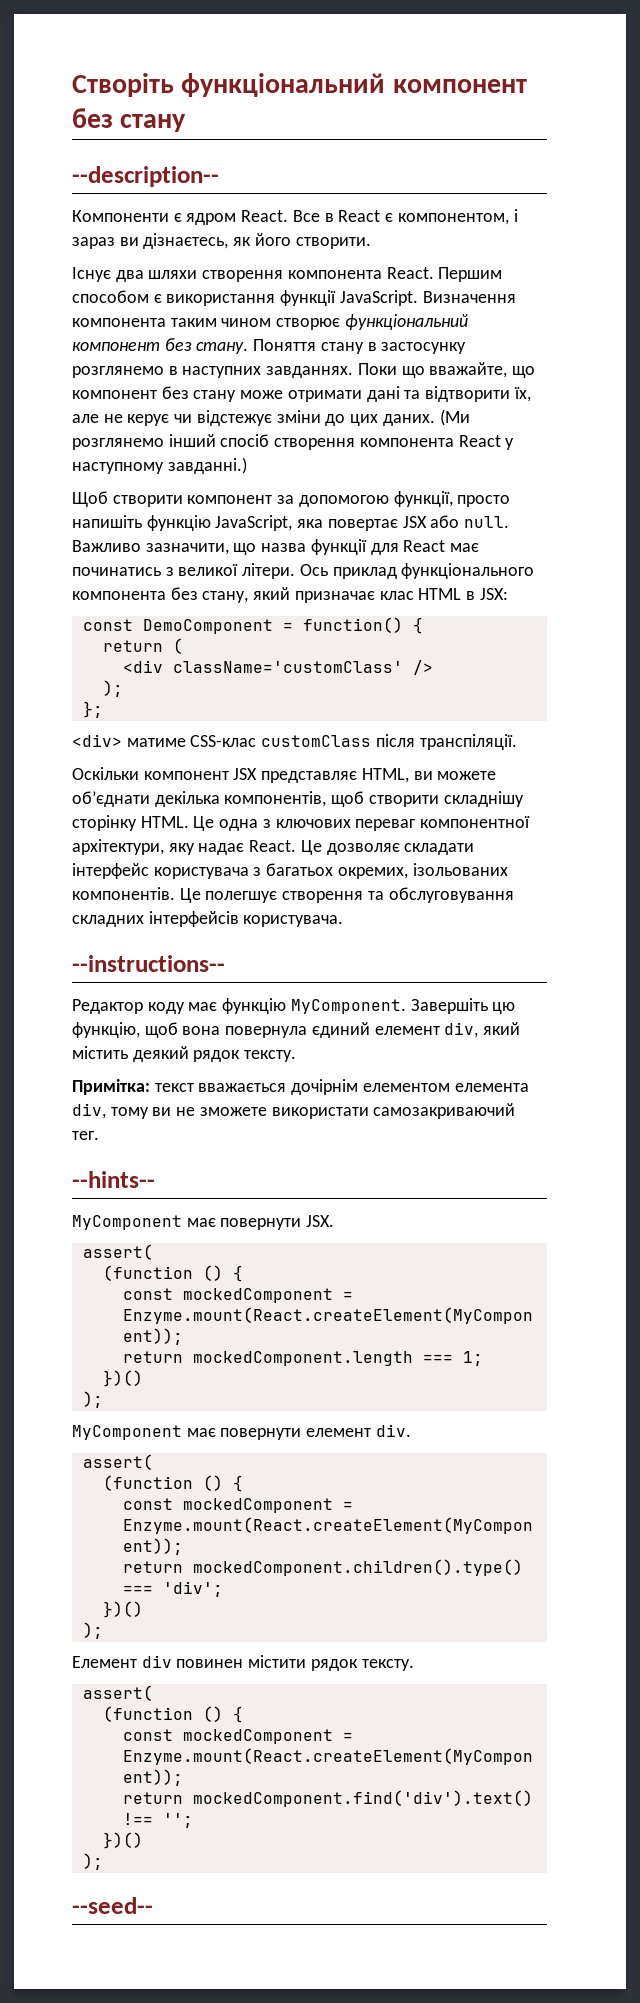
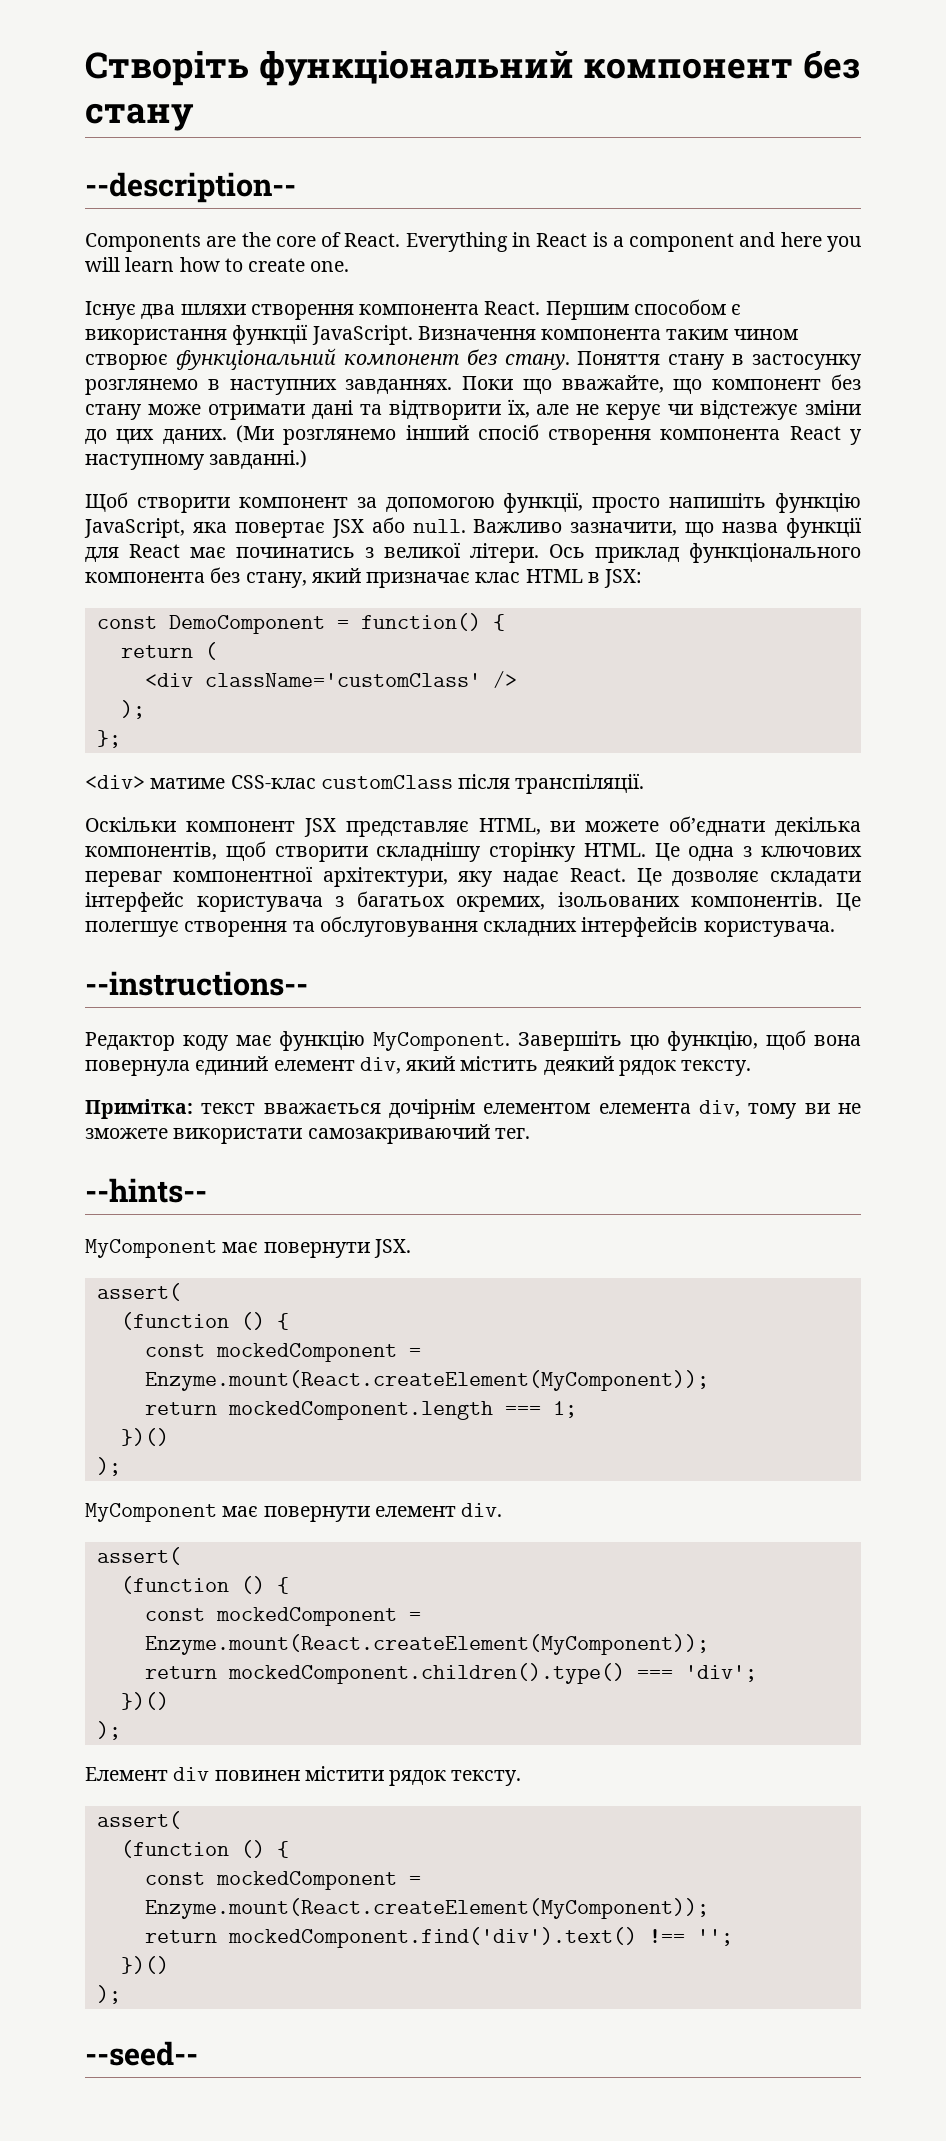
- Компоненти є ядром React. Все в React є компонентом, і зараз ви дізнаєтесь, як його створити.
+ Components are the core of React. Everything in React is a component and here you will learn how to create one.

